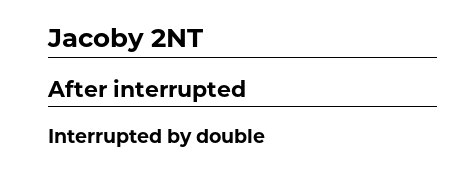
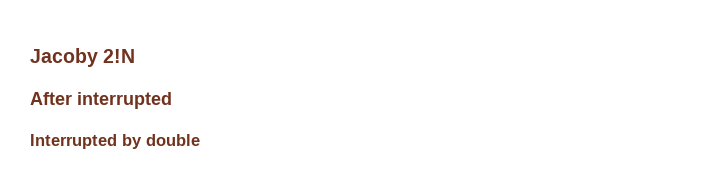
- Jacoby 2NT
+ Jacoby 2!N

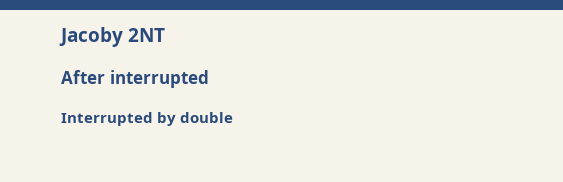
- Jacoby 2!N
+ Jacoby 2NT

